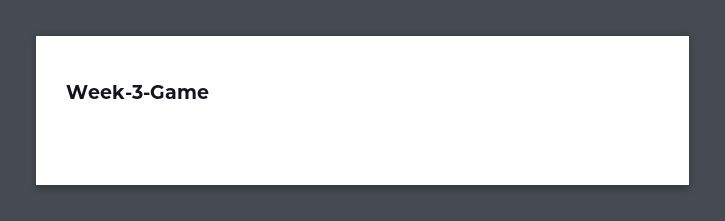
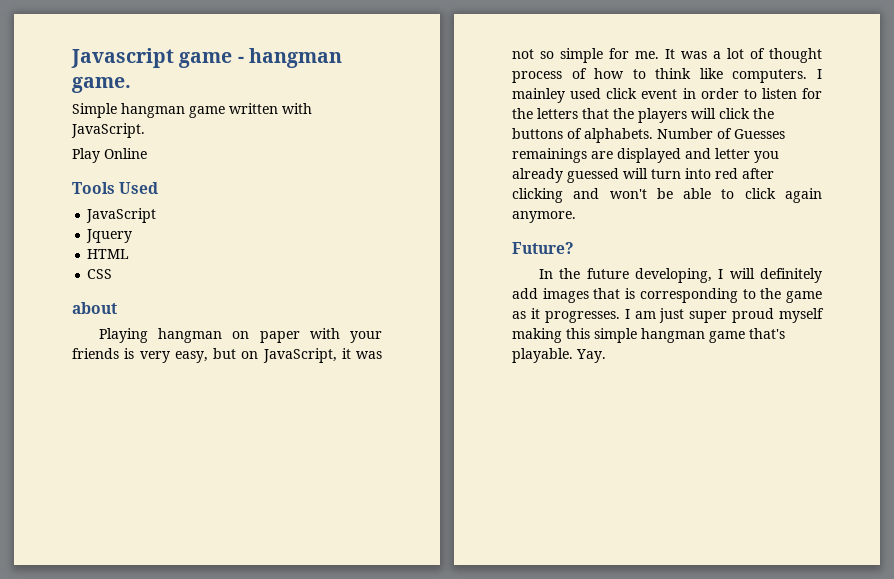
- Week-3-Game
+ Javascript game - hangman game.
+ Simple hangman game written with JavaScript.
+ Play Online
+ Tools Used
+ JavaScript
+ Jquery
+ HTML
+ CSS
+ about
+ Playing hangman on paper with your friends is very easy, but on JavaScript, it was not so simple for me. It was a lot of thought process of how to think like computers. I mainley used click event in order to listen for the letters that the players will click the buttons of alphabets. Number of Guesses remainings are displayed and letter you already guessed will turn into red after clicking and won't be able to click again anymore.
+ Future?
+ In the future developing, I will definitely add images that is corresponding to the game as it progresses. I am just super proud myself making this simple hangman game that's playable. Yay.

